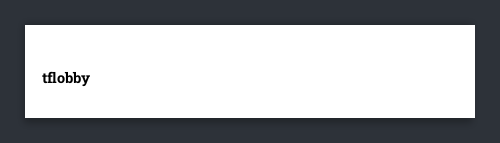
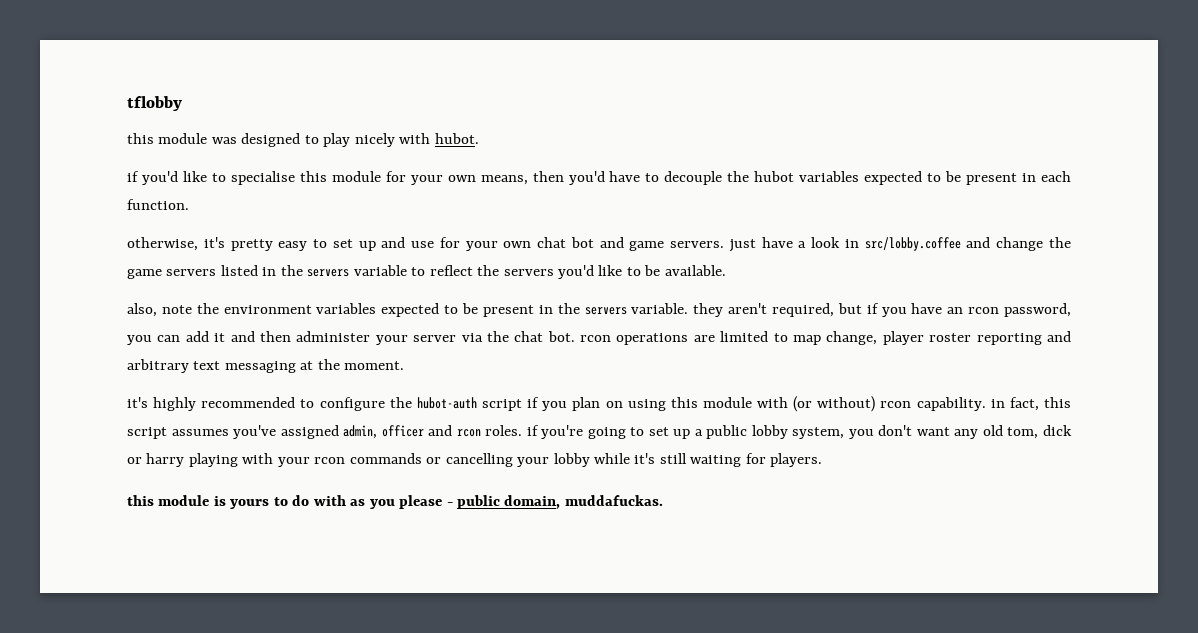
+ this module was designed to play nicely with hubot.
+ if you'd like to specialise this module for your own means, then you'd have to decouple the hubot variables expected to be present in each function.
+ otherwise, it's pretty easy to set up and use for your own chat bot and game servers. just have a look in src/lobby.coffee and change the game servers listed in the servers variable to reflect the servers you'd like to be available.
+ also, note the environment variables expected to be present in the servers variable. they aren't required, but if you have an rcon password, you can add it and then administer your server via the chat bot. rcon operations are limited to map change, player roster reporting and arbitrary text messaging at the moment.
+ it's highly recommended to configure the hubot-auth script if you plan on using this module with (or without) rcon capability. in fact, this script assumes you've assigned admin, officer and rcon roles. if you're going to set up a public lobby system, you don't want any old tom, dick or harry playing with your rcon commands or cancelling your lobby while it's still waiting for players.
+ this module is yours to do with as you please - public domain, muddafuckas.

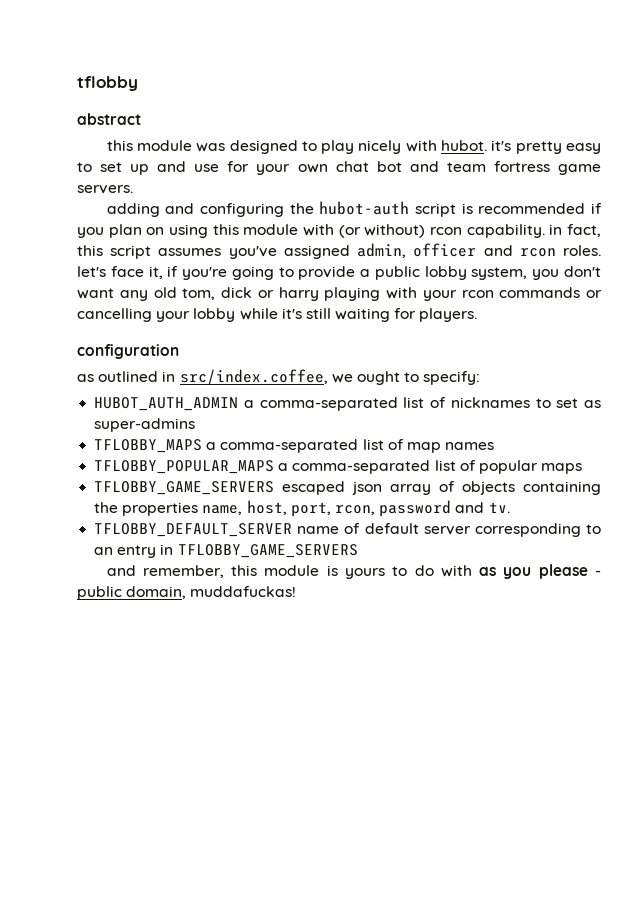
+ abstract
- this module was designed to play nicely with hubot.
- if you'd like to specialise this module for your own means, then you'd have to decouple the hubot variables expected to be present in each function.
- otherwise, it's pretty easy to set up and use for your own chat bot and game servers. just have a look in src/lobby.coffee and change the game servers listed in the servers variable to reflect the servers you'd like to be available.
- also, note the environment variables expected to be present in the servers variable. they aren't required, but if you have an rcon password, you can add it and then administer your server via the chat bot. rcon operations are limited to map change, player roster reporting and arbitrary text messaging at the moment.
- it's highly recommended to configure the hubot-auth script if you plan on using this module with (or without) rcon capability. in fact, this script assumes you've assigned admin, officer and rcon roles. if you're going to set up a public lobby system, you don't want any old tom, dick or harry playing with your rcon commands or cancelling your lobby while it's still waiting for players.
+ this module was designed to play nicely with hubot. it's pretty easy to set up and use for your own chat bot and team fortress game servers.
+ adding and configuring the hubot-auth script is recommended if you plan on using this module with (or without) rcon capability. in fact, this script assumes you've assigned admin, officer and rcon roles. let's face it, if you're going to provide a public lobby system, you don't want any old tom, dick or harry playing with your rcon commands or cancelling your lobby while it's still waiting for players.
- this module is yours to do with as you please - public domain, muddafuckas.
+ configuration
+ as outlined in src/index.coffee, we ought to specify:
+ HUBOT_AUTH_ADMIN a comma-separated list of nicknames to set as super-admins
+ TFLOBBY_MAPS a comma-separated list of map names
+ TFLOBBY_POPULAR_MAPS a comma-separated list of popular maps
+ TFLOBBY_GAME_SERVERS escaped json array of objects containing the properties name, host, port, rcon, password and tv.
+ TFLOBBY_DEFAULT_SERVER name of default server corresponding to an entry in TFLOBBY_GAME_SERVERS
+ and remember, this module is yours to do with as you please - public domain, muddafuckas!

